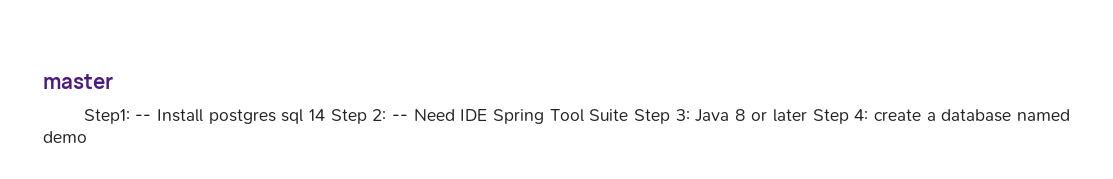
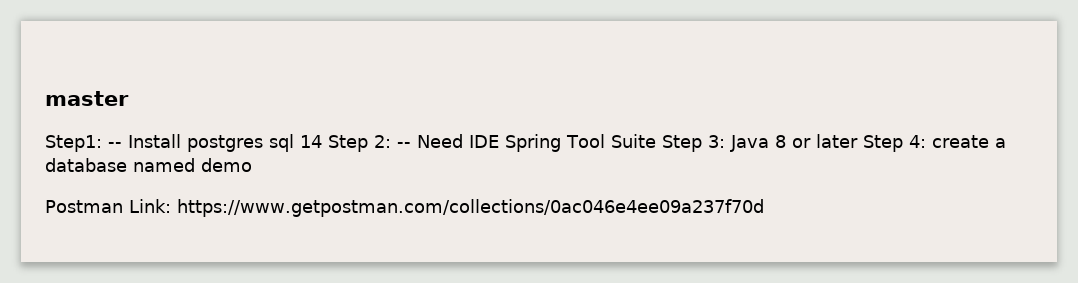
+ Postman Link: https://www.getpostman.com/collections/0ac046e4ee09a237f70d

